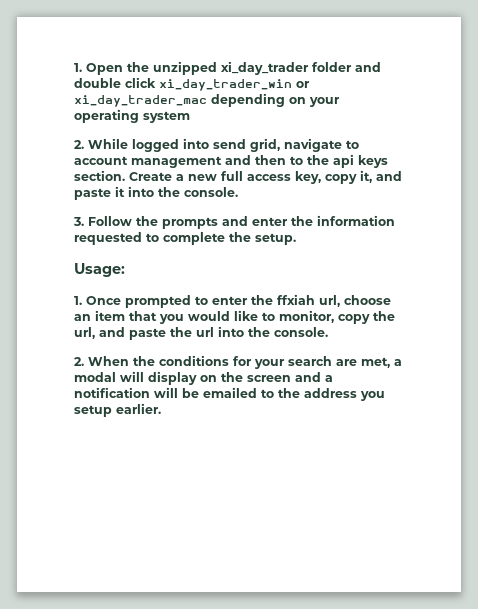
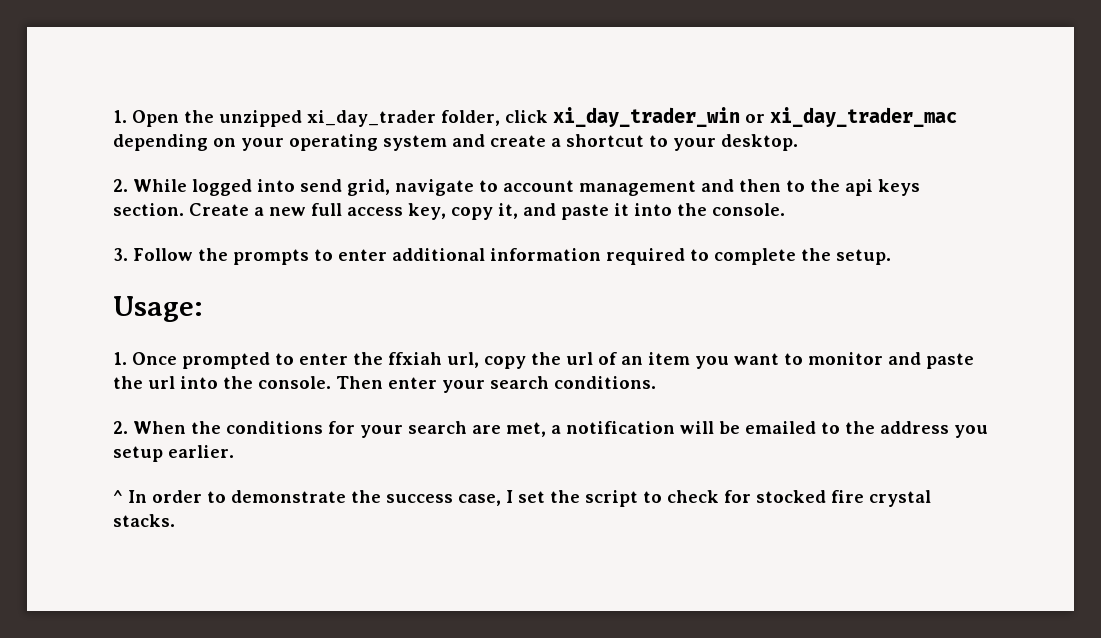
- 1. Open the unzipped xi_day_trader folder and double click xi_day_trader_win or xi_day_trader_mac depending on your operating system
+ 1. Open the unzipped xi_day_trader folder, click xi_day_trader_win or xi_day_trader_mac depending on your operating system and create a shortcut to your desktop.
- 3. Follow the prompts and enter the information requested to complete the setup.
+ 3. Follow the prompts to enter additional information required to complete the setup.
- 1. Once prompted to enter the ffxiah url, choose an item that you would like to monitor, copy the url, and paste the url into the console.
+ 1. Once prompted to enter the ffxiah url, copy the url of an item you want to monitor and paste the url into the console. Then enter your search conditions.
- 2. When the conditions for your search are met, a modal will display on the screen and a notification will be emailed to the address you setup earlier.
+ 2. When the conditions for your search are met, a notification will be emailed to the address you setup earlier.
+ ^ In order to demonstrate the success case, I set the script to check for stocked fire crystal stacks.

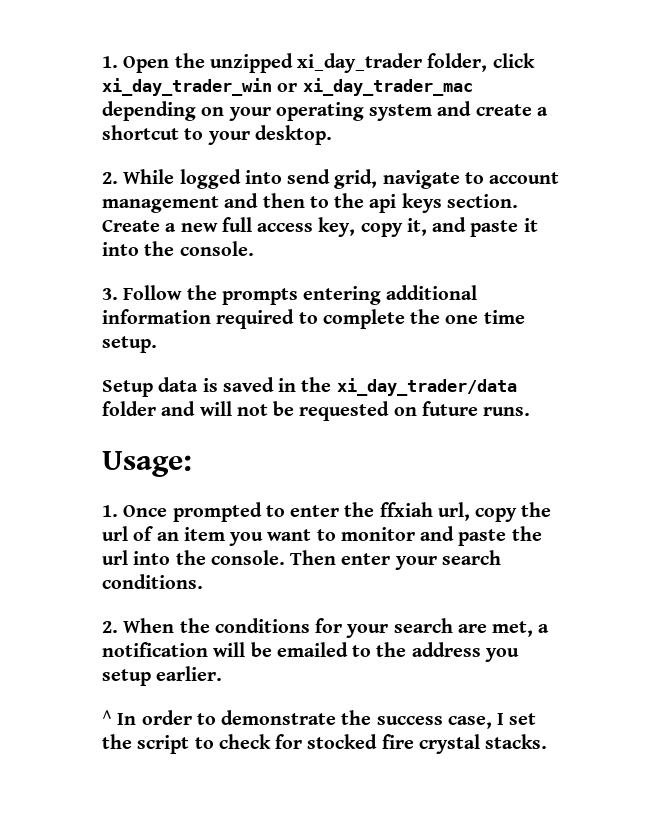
- 3. Follow the prompts to enter additional information required to complete the setup.
+ 3. Follow the prompts entering additional information required to complete the one time setup.
+ Setup data is saved in the xi_day_trader/data folder and will not be requested on future runs.

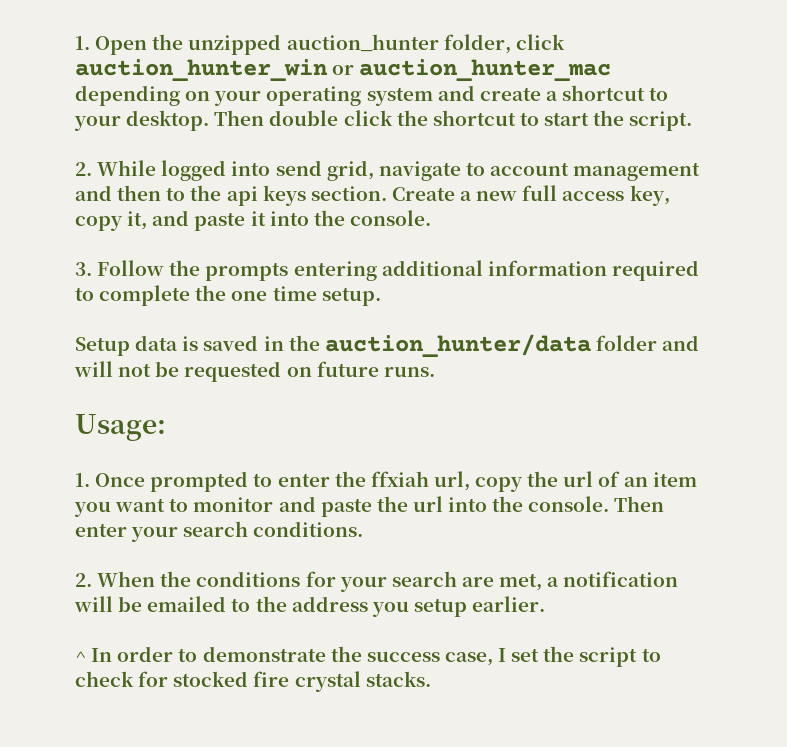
- 1. Open the unzipped xi_day_trader folder, click xi_day_trader_win or xi_day_trader_mac depending on your operating system and create a shortcut to your desktop.
+ 1. Open the unzipped auction_hunter folder, click auction_hunter_win or auction_hunter_mac depending on your operating system and create a shortcut to your desktop. Then double click the shortcut to start the script.
- Setup data is saved in the xi_day_trader/data folder and will not be requested on future runs.
+ Setup data is saved in the auction_hunter/data folder and will not be requested on future runs.

